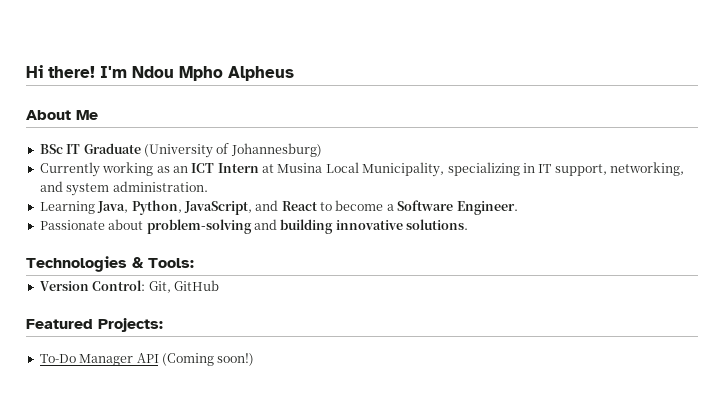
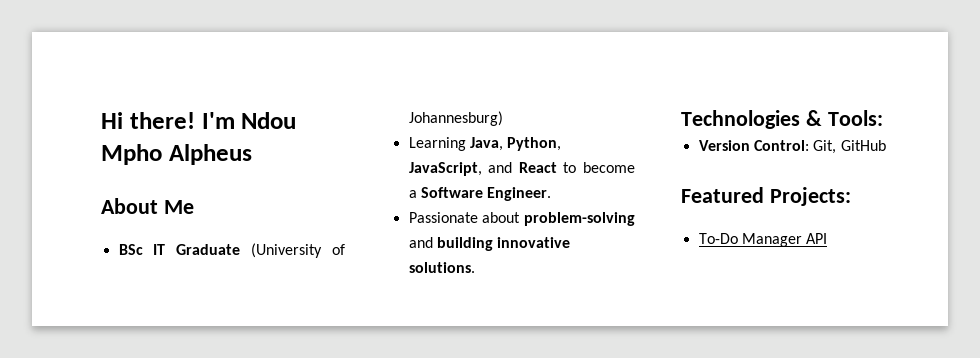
- Currently working as an ICT Intern at Musina Local Municipality, specializing in IT support, networking, and system administration.
- To-Do Manager API (Coming soon!)
+ To-Do Manager API

